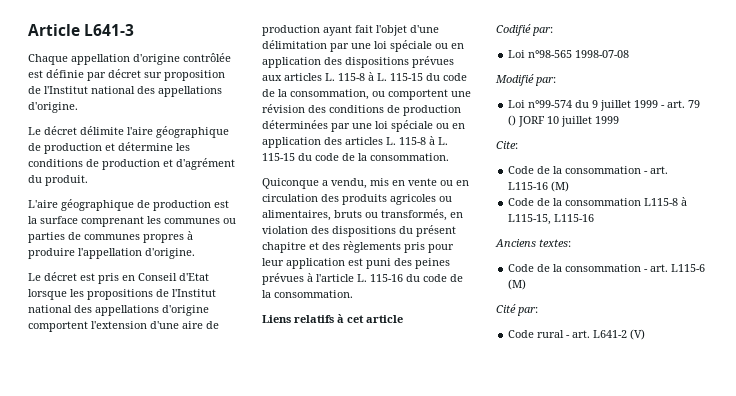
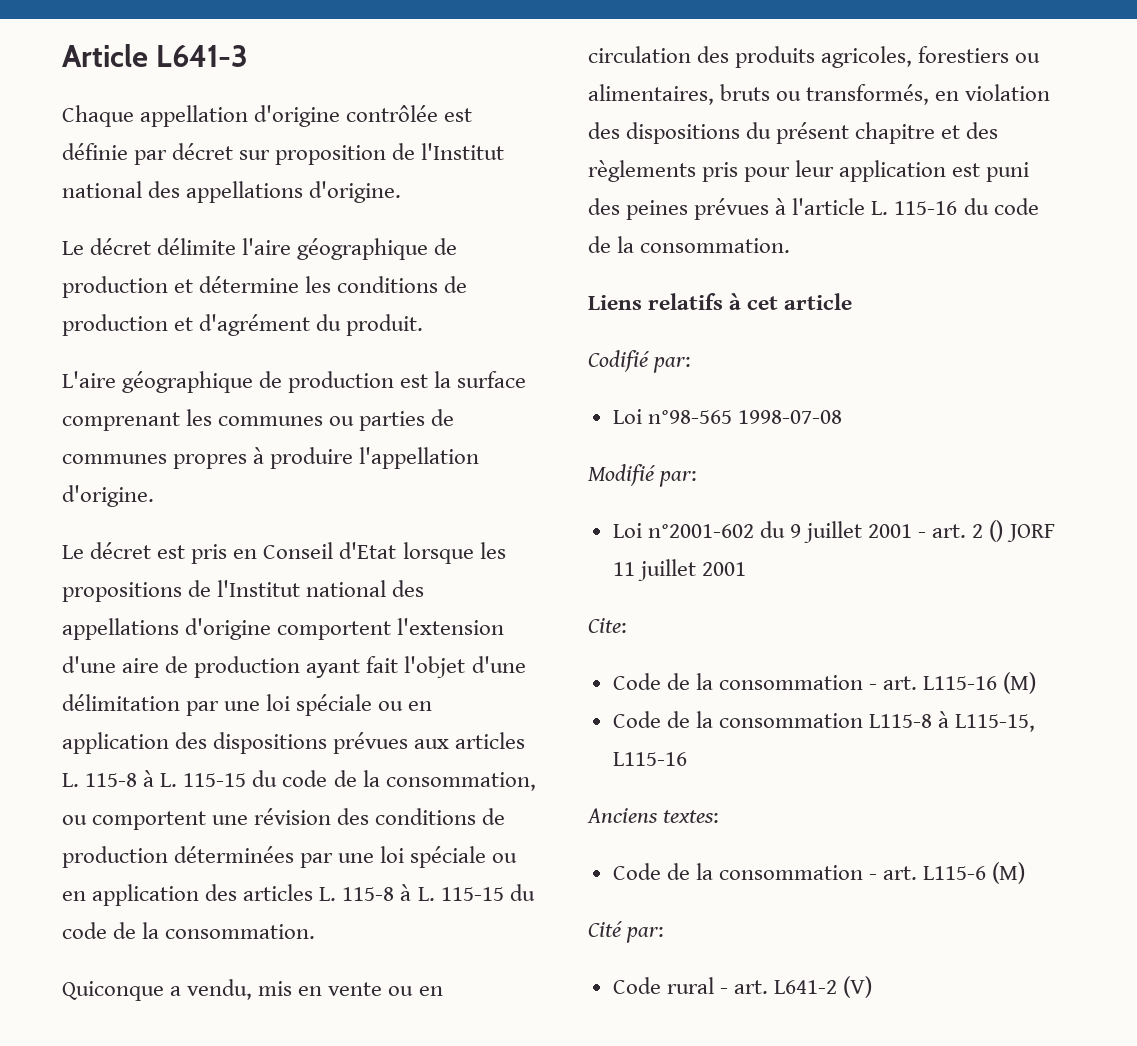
- Quiconque a vendu, mis en vente ou en circulation des produits agricoles ou alimentaires, bruts ou transformés, en violation des dispositions du présent chapitre et des règlements pris pour leur application est puni des peines prévues à l'article L. 115-16 du code de la consommation.
+ Quiconque a vendu, mis en vente ou en circulation des produits agricoles, forestiers ou alimentaires, bruts ou transformés, en violation des dispositions du présent chapitre et des règlements pris pour leur application est puni des peines prévues à l'article L. 115-16 du code de la consommation.
- Loi n°99-574 du 9 juillet 1999 - art. 79 () JORF 10 juillet 1999
+ Loi n°2001-602 du 9 juillet 2001 - art. 2 () JORF 11 juillet 2001

